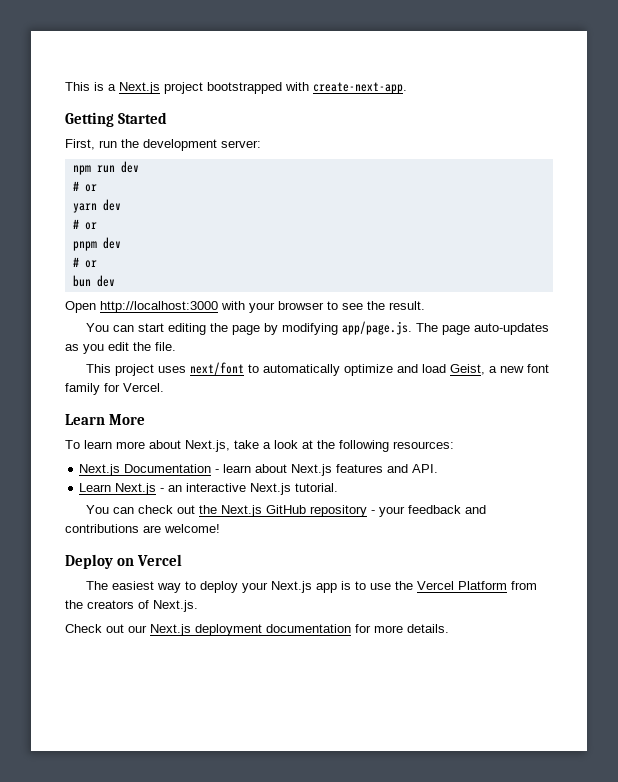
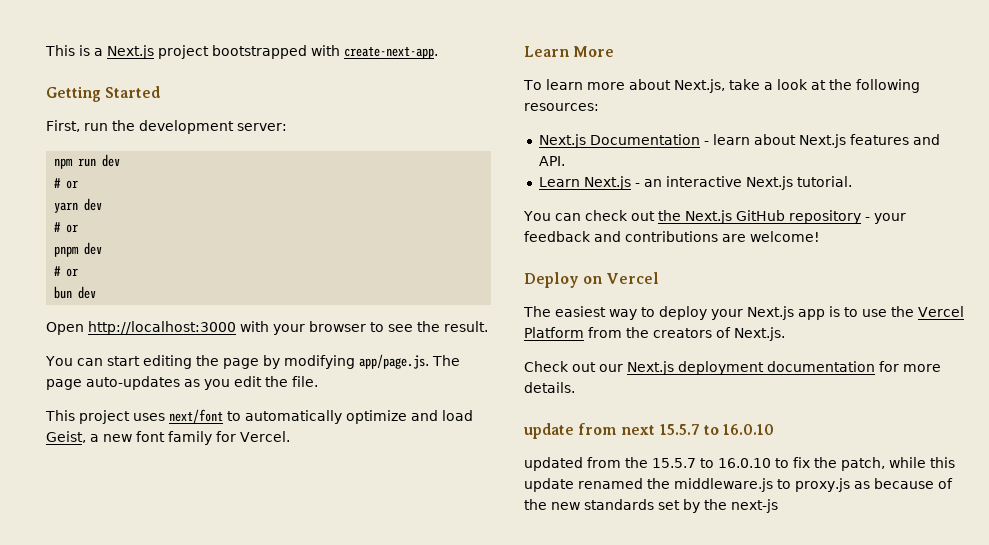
+ update from next 15.5.7 to 16.0.10
+ updated from the 15.5.7 to 16.0.10 to fix the patch, while this update renamed the middleware.js to proxy.js as because of the new standards set by the next-js

